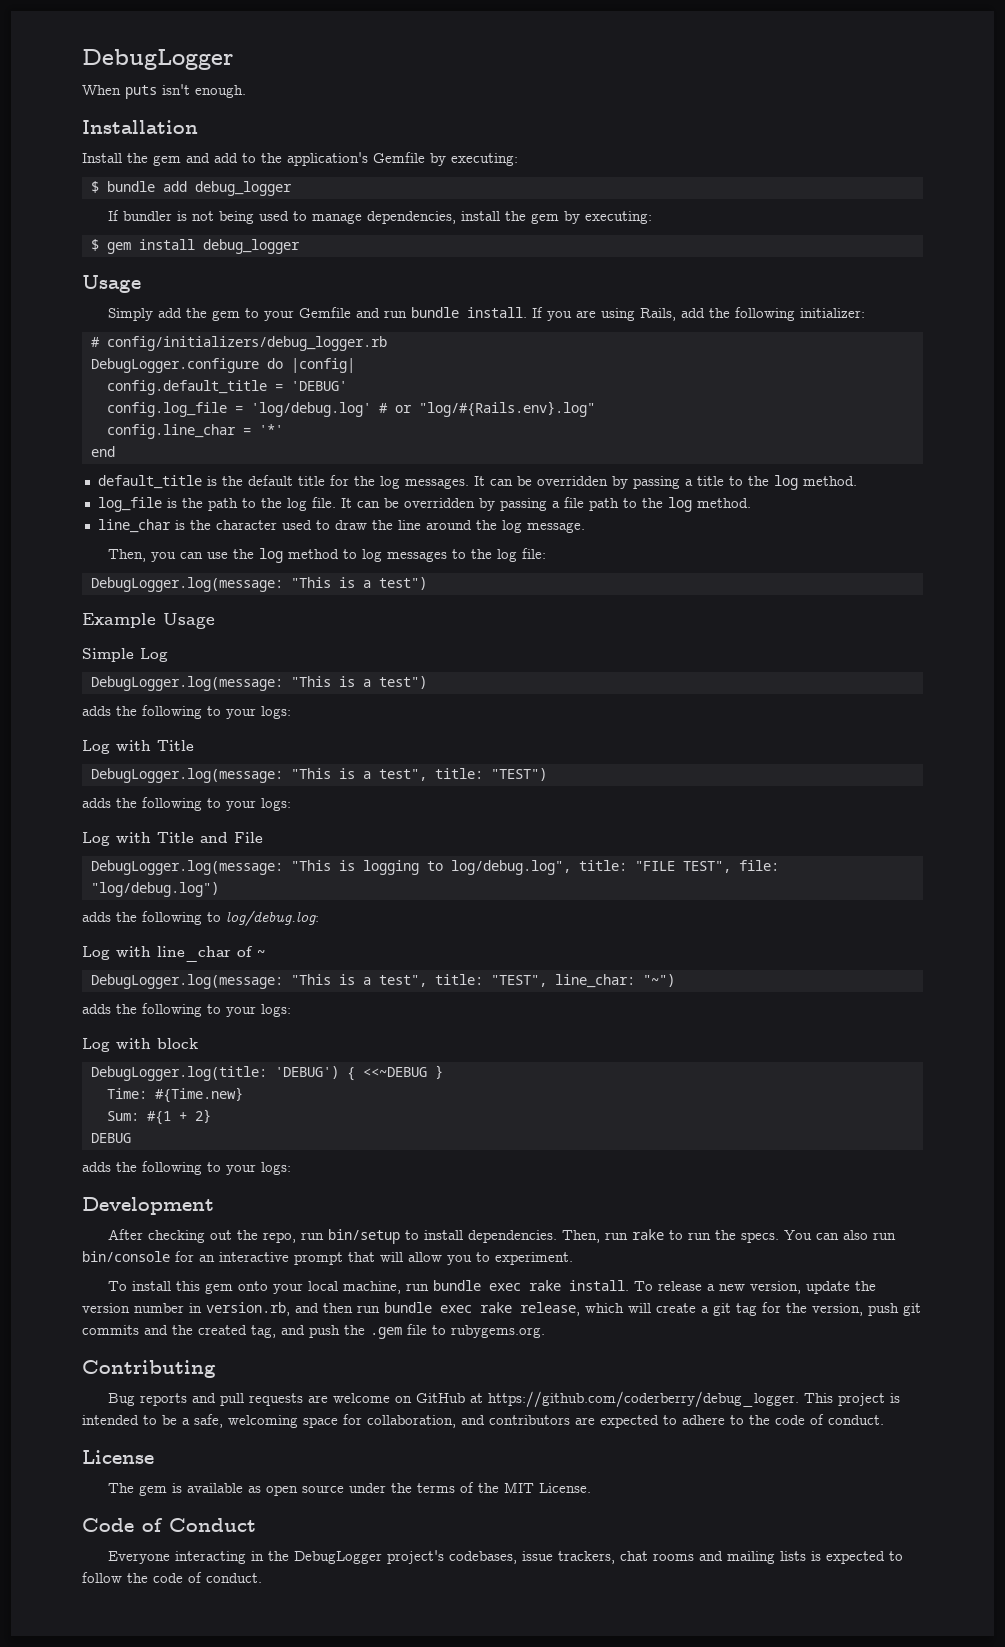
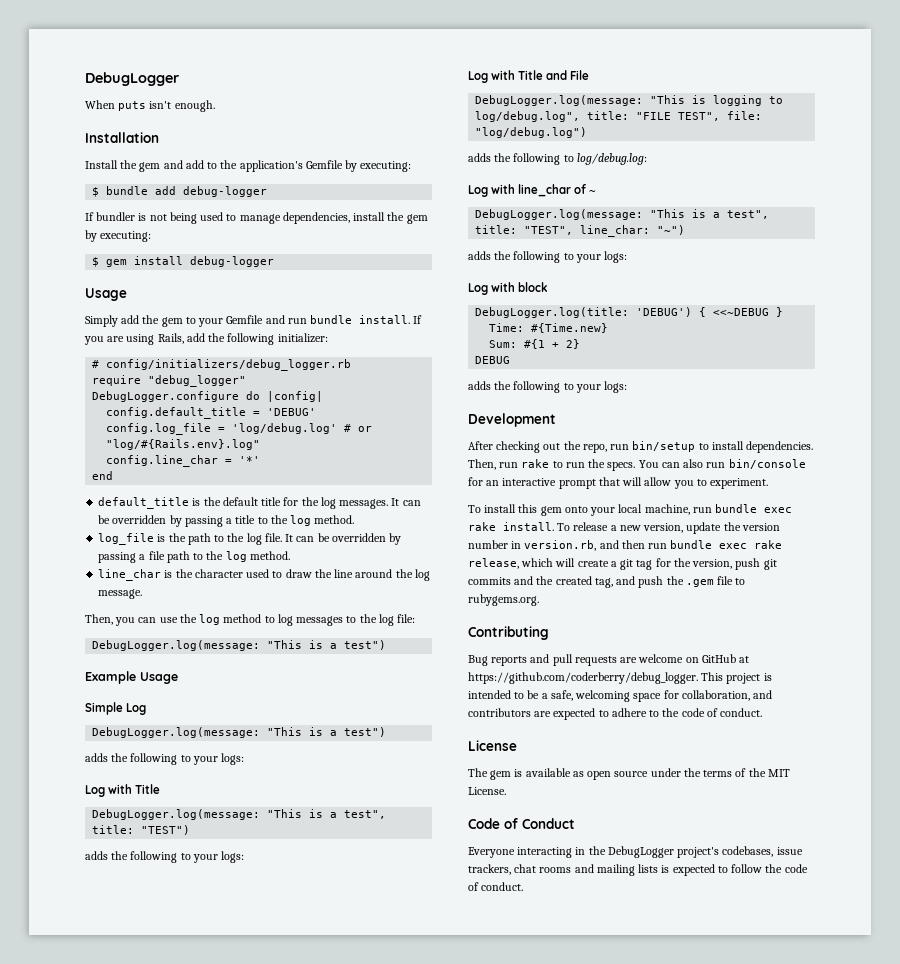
- $ bundle add debug_logger
+ $ bundle add debug-logger
- $ gem install debug_logger
+ $ gem install debug-logger
+ require "debug_logger"

